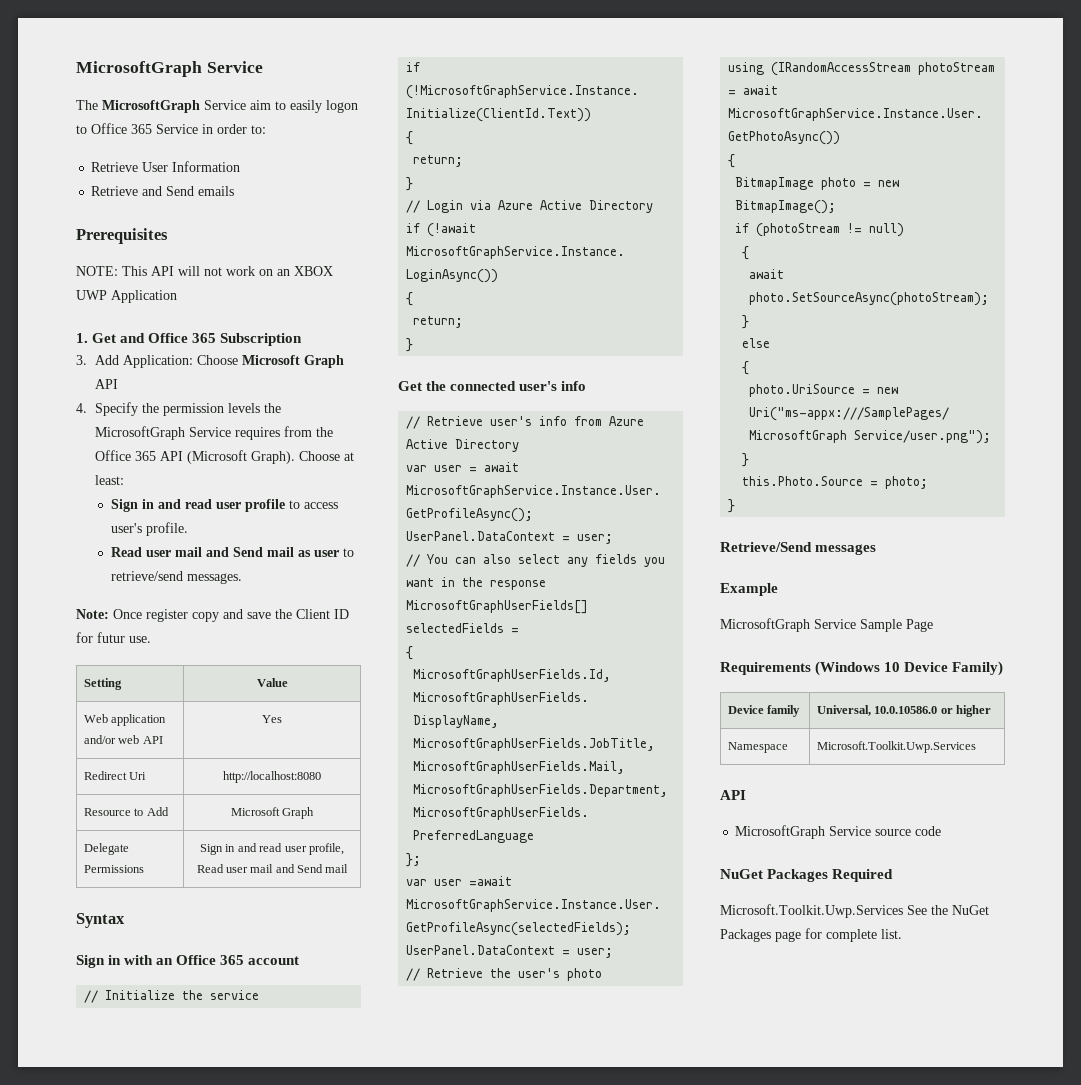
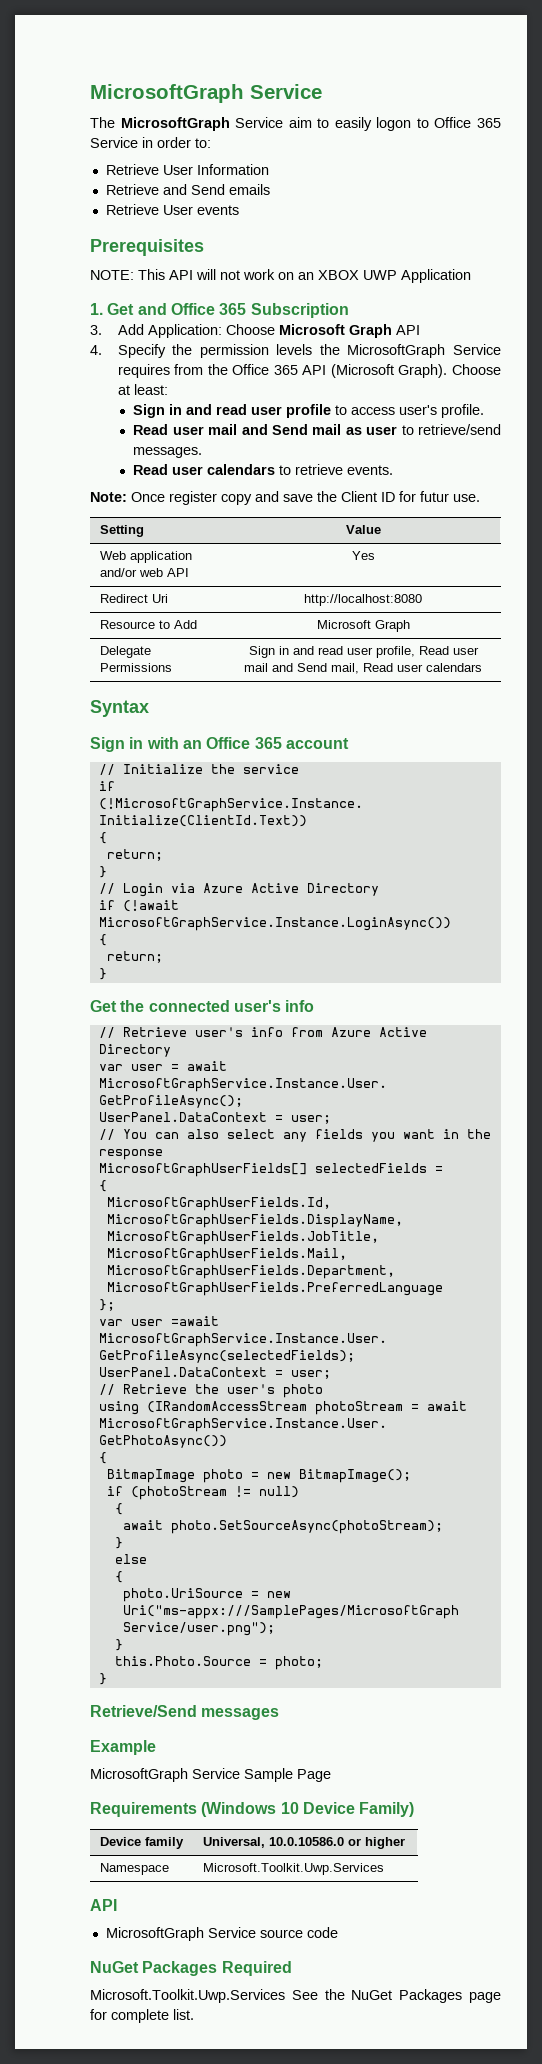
+ Retrieve User events
+ Read user calendars to retrieve events.
- Delegate Permissions | Sign in and read user profile, Read user mail and Send mail
+ Delegate Permissions | Sign in and read user profile, Read user mail and Send mail, Read user calendars

